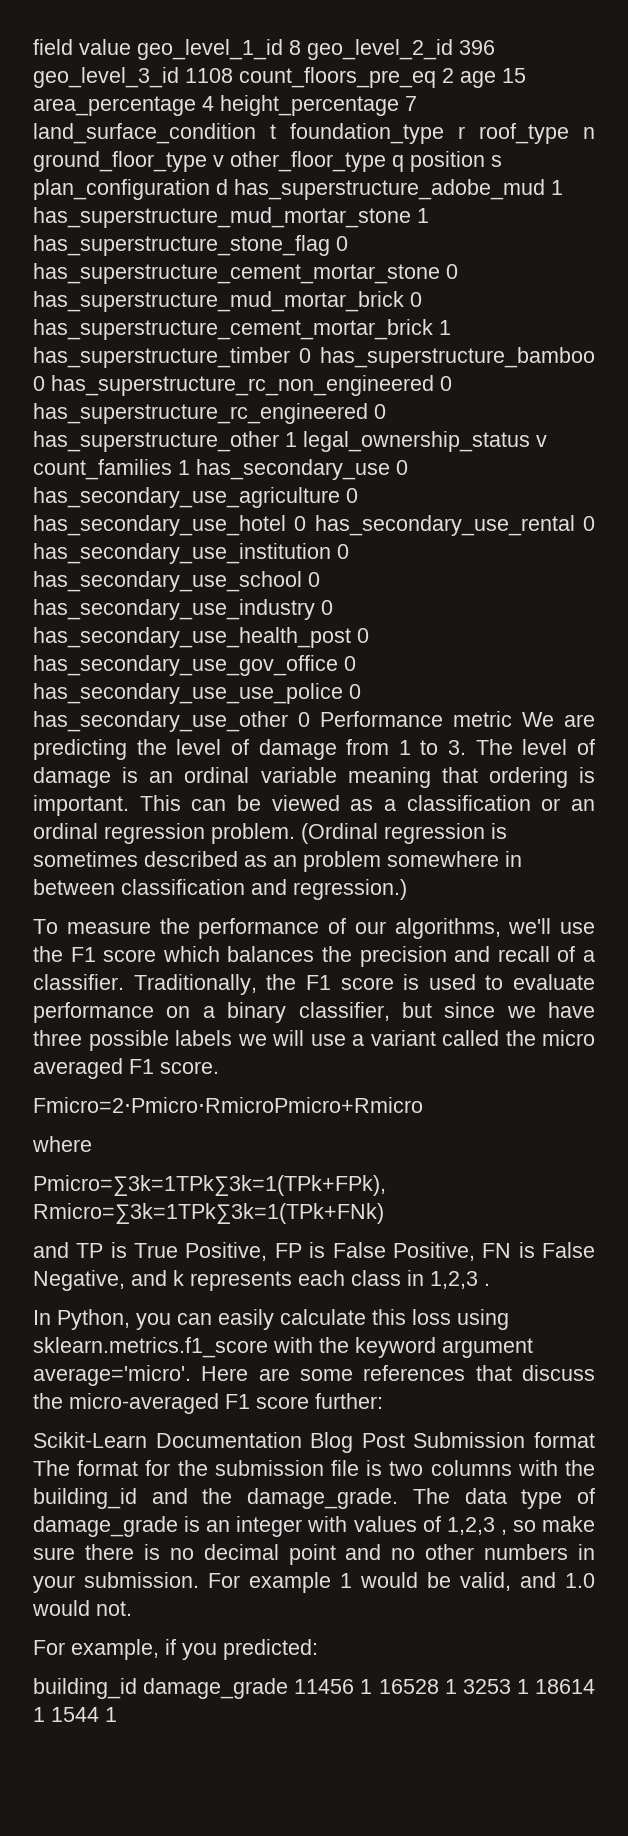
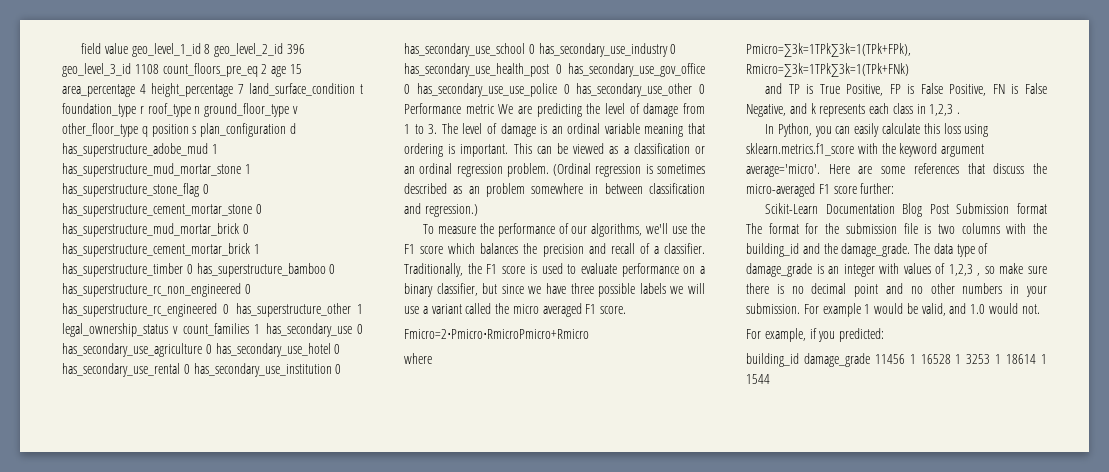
- building_id damage_grade 11456 1 16528 1 3253 1 18614 1 1544 1
+ building_id damage_grade 11456 1 16528 1 3253 1 18614 1 1544

